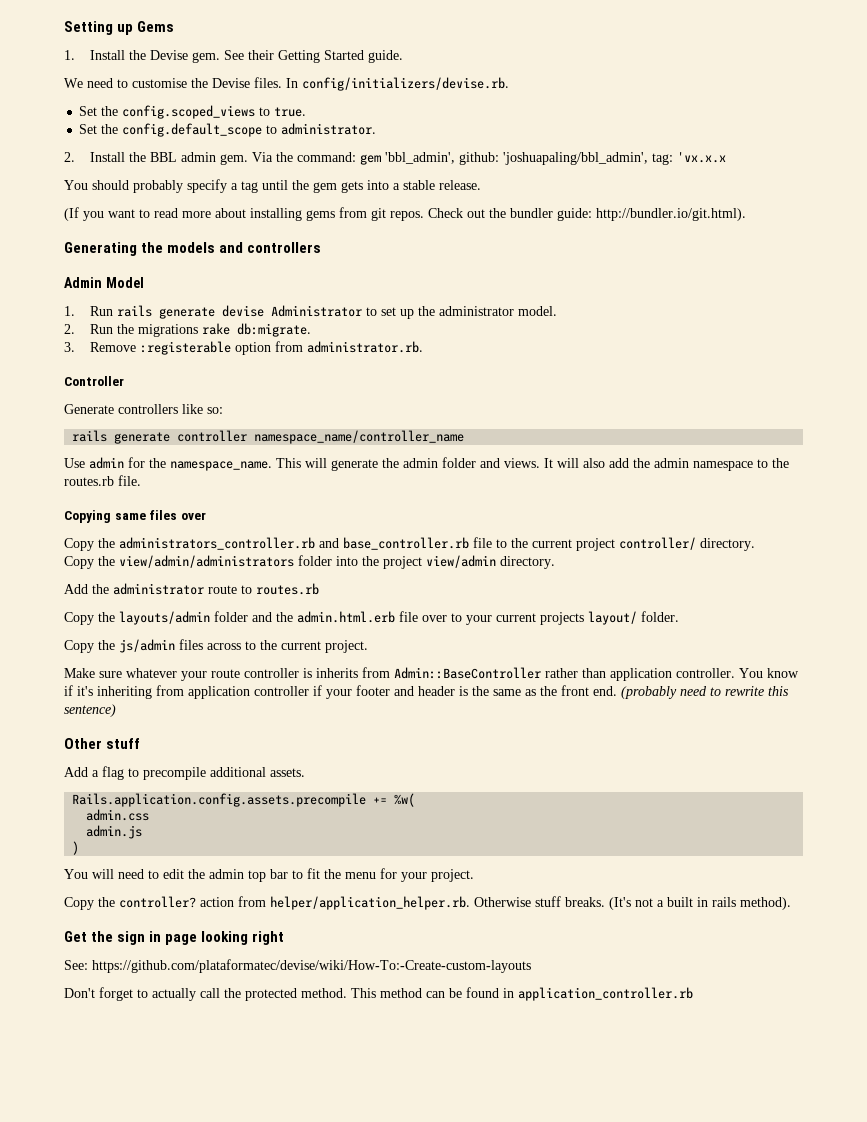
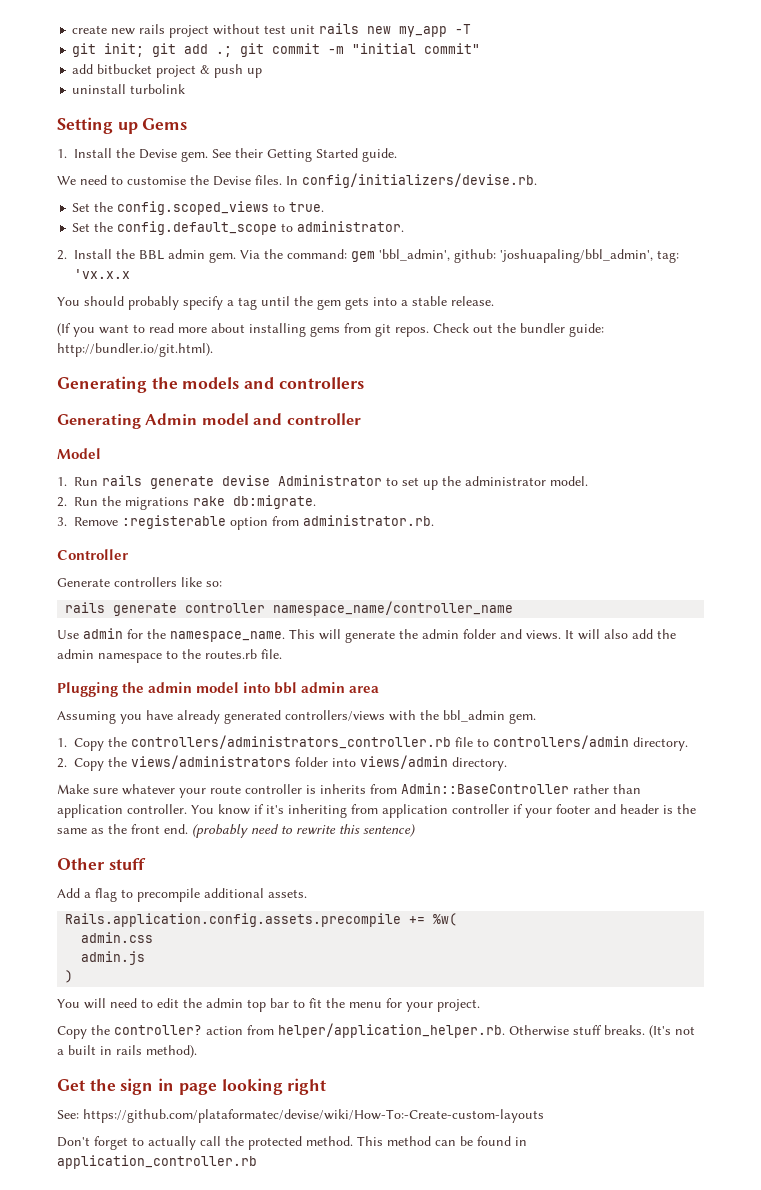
+ create new rails project without test unit rails new my_app -T
+ git init; git add .; git commit -m "initial commit"
+ add bitbucket project & push up
+ uninstall turbolink
- Admin Model
+ Generating Admin model and controller
+ Model
- Copying same files over
- Copy the administrators_controller.rb and base_controller.rb file to the current project controller/ directory.
- Copy the view/admin/administrators folder into the project view/admin directory.
- Add the administrator route to routes.rb
- Copy the layouts/admin folder and the admin.html.erb file over to your current projects layout/ folder.
- Copy the js/admin files across to the current project.
+ Plugging the admin model into bbl admin area
+ Assuming you have already generated controllers/views with the bbl_admin gem.
+ 1. Copy the controllers/administrators_controller.rb file to controllers/admin directory.
+ 2. Copy the views/administrators folder into views/admin directory.

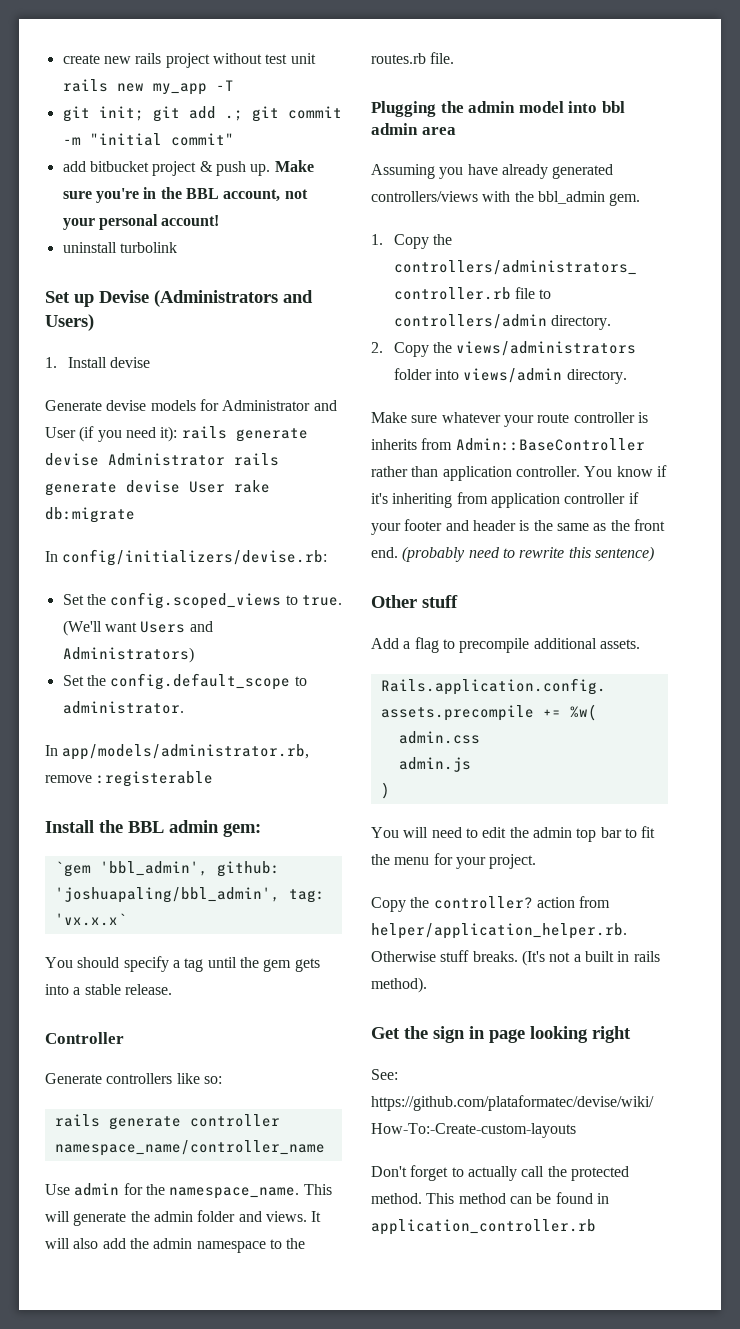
- add bitbucket project & push up
+ add bitbucket project & push up. Make sure you're in the BBL account, not your personal account!
  uninstall turbolink
- Setting up Gems
- 1. Install the Devise gem. See their Getting Started guide.
- We need to customise the Devise files. In config/initializers/devise.rb.
+ Set up Devise (Administrators and Users)
+ 1. Install devise
+ Generate devise models for Administrator and User (if you need it): rails generate devise Administrator rails generate devise User rake db:migrate
+ In config/initializers/devise.rb:
+ (We'll want Users and Administrators)
- 2. Install the BBL admin gem. Via the command: gem 'bbl_admin', github: 'joshuapaling/bbl_admin', tag: 'vx.x.x
+ In app/models/administrator.rb, remove :registerable
+ Install the BBL admin gem:
+ `gem 'bbl_admin', github: 'joshuapaling/bbl_admin', tag: 'vx.x.x`
- You should probably specify a tag until the gem gets into a stable release.
+ You should specify a tag until the gem gets into a stable release.
- (If you want to read more about installing gems from git repos. Check out the bundler guide: http://bundler.io/git.html).
- Generating the models and controllers
- Generating Admin model and controller
- Model
- 1. Run rails generate devise Administrator to set up the administrator model.
- 2. Run the migrations rake db:migrate.
- 3. Remove :registerable option from administrator.rb.

